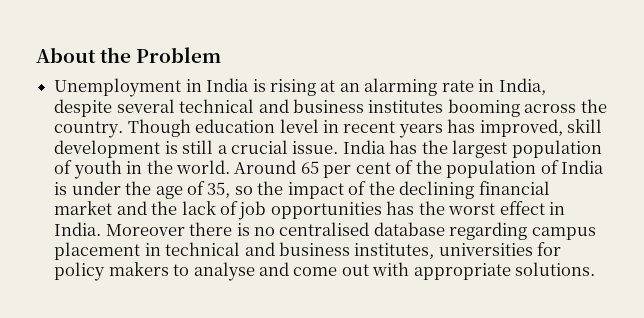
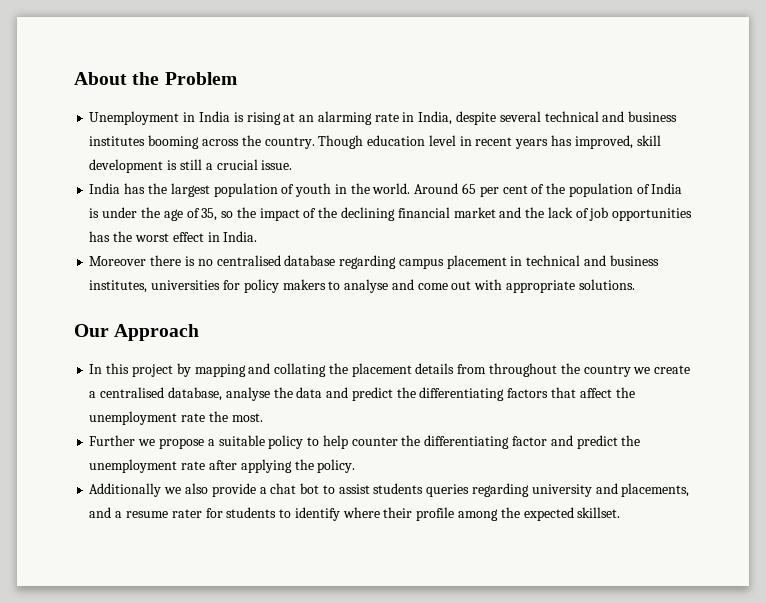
- Though education level in recent years has improved, skill development is still a crucial issue. India has the largest population of youth in the world.
+ Though education level in recent years has improved, skill development is still a crucial issue.
+ India has the largest population of youth in the world.
- Around 65 per cent of the population of India is under the age of 35, so the impact of the declining financial market and the lack of job opportunities has the worst effect in India. Moreover there is no centralised database regarding campus placement in technical and business institutes, universities for policy makers to analyse and come out with appropriate solutions.
+ Around 65 per cent of the population of India is under the age of 35, so the impact of the declining financial market and the lack of job opportunities has the worst effect in India.
+ Moreover there is no centralised database regarding campus placement in technical and business institutes, universities for policy makers to analyse and come out with appropriate solutions.
+ Our Approach
+ In this project by mapping and collating the placement details from throughout the country we create a centralised database, analyse the data and predict the differentiating factors that affect the unemployment rate the most.
+ Further we propose a suitable policy to help counter the differentiating factor and predict the unemployment rate after applying the policy.
+ Additionally we also provide a chat bot to assist students queries regarding university and placements, and a resume rater for students to identify where their profile among the expected skillset.

